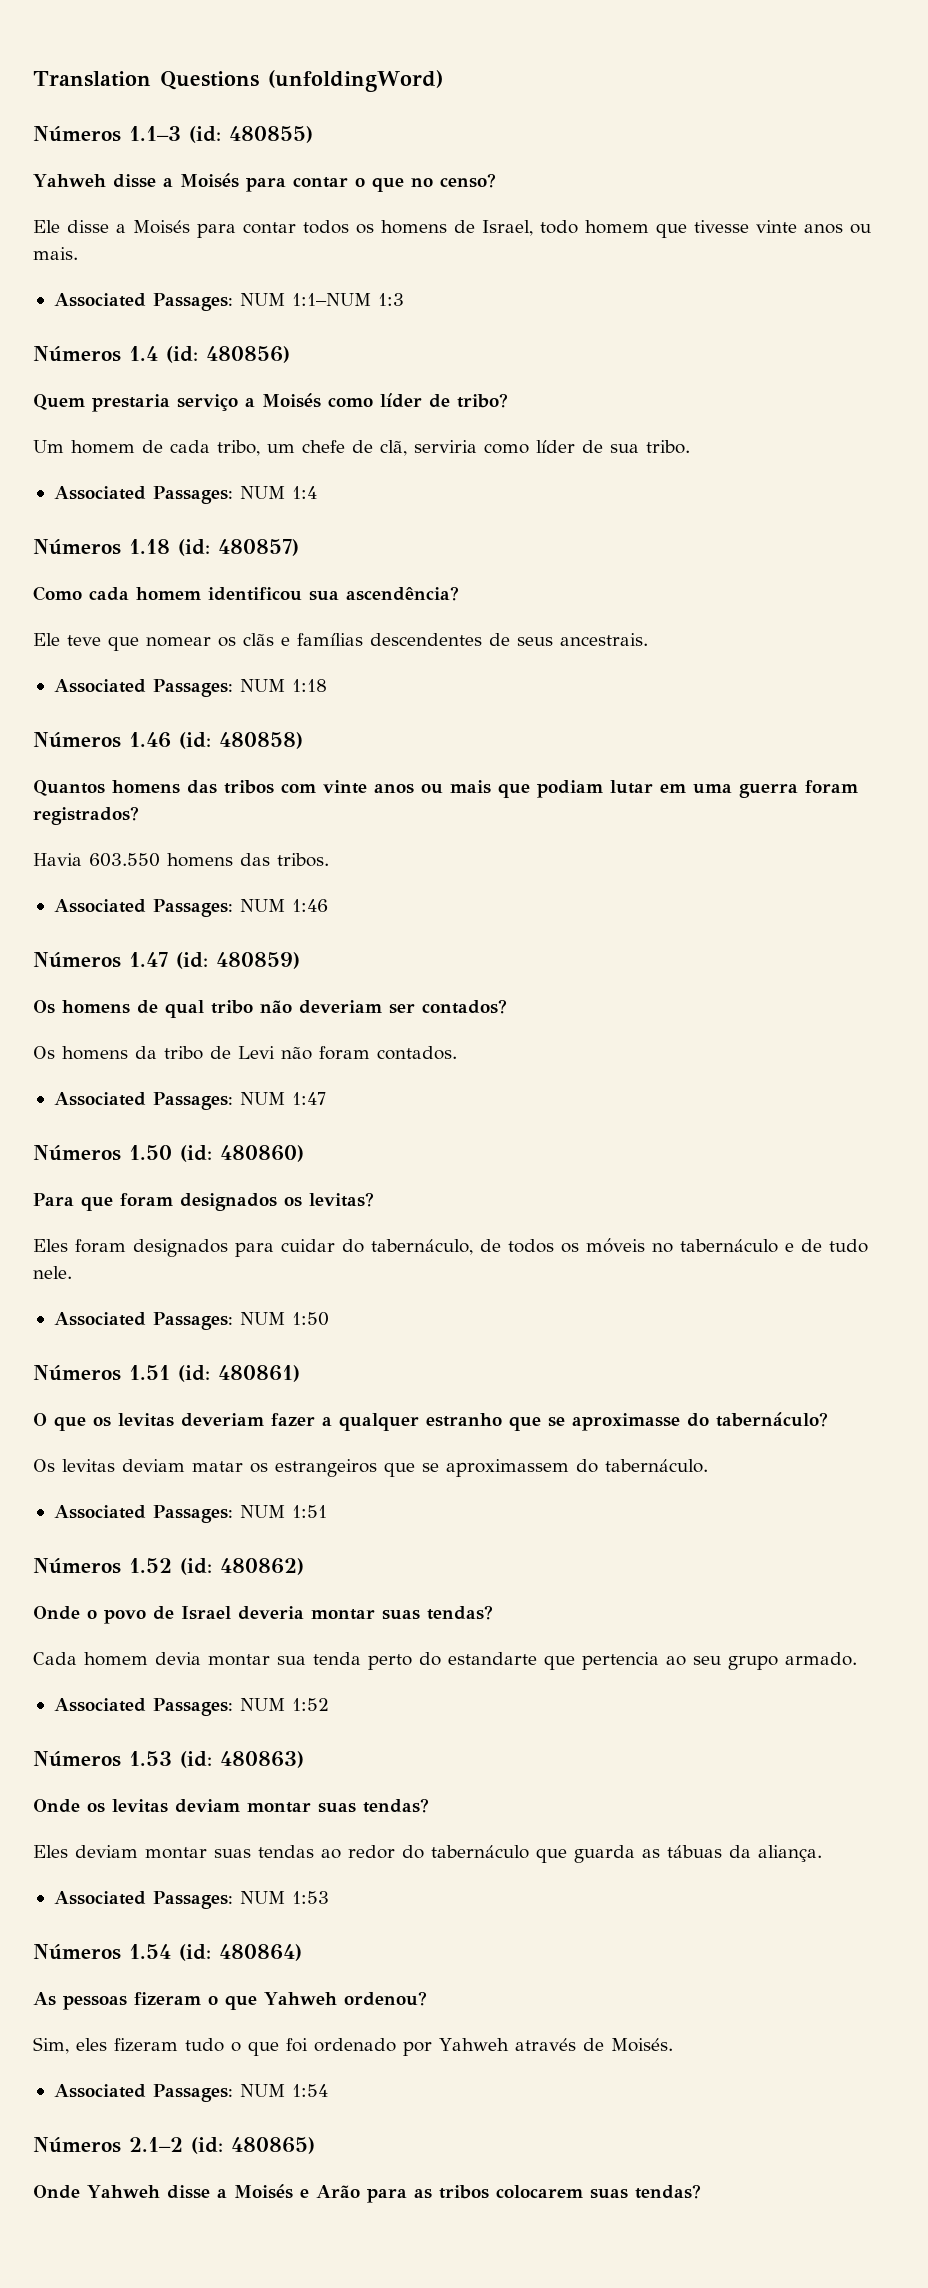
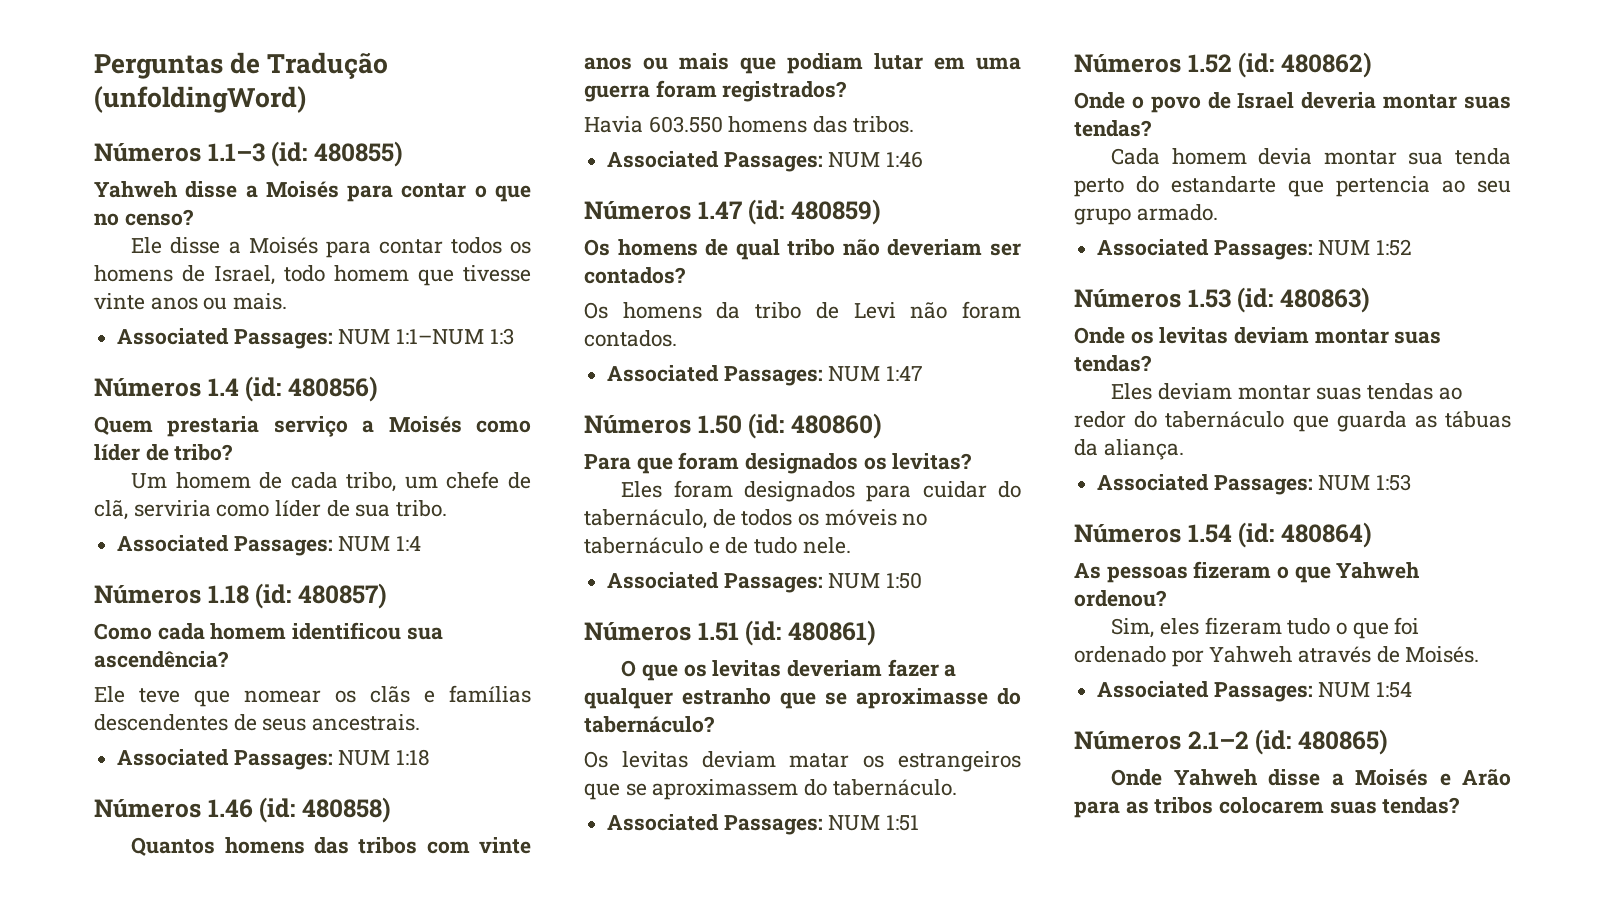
- Translation Questions (unfoldingWord)
+ Perguntas de Tradução (unfoldingWord)

